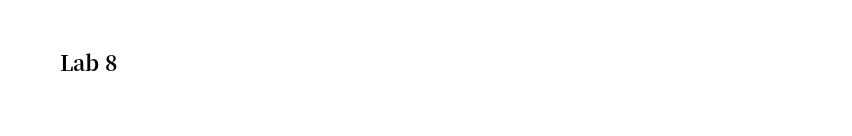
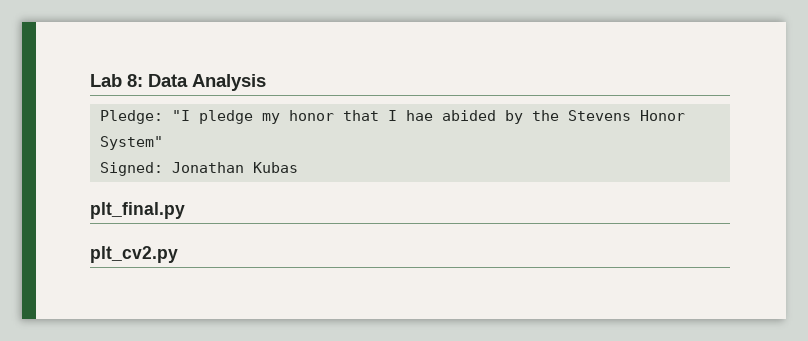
- Lab 8
+ Lab 8: Data Analysis
+ Pledge: "I pledge my honor that I hae abided by the Stevens Honor System"
+ Signed: Jonathan Kubas
+ plt_final.py
+ plt_cv2.py

